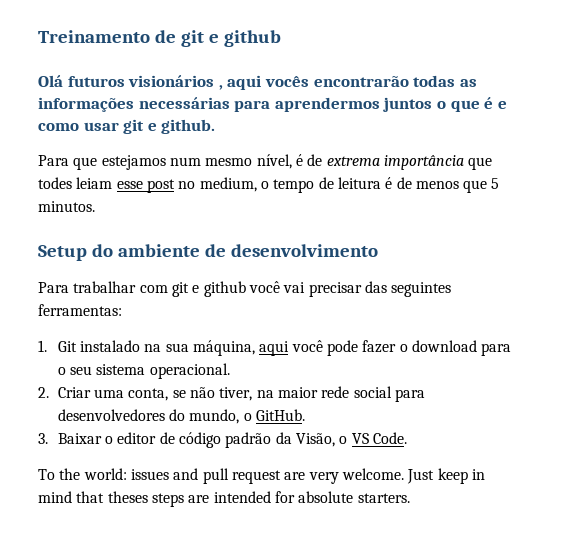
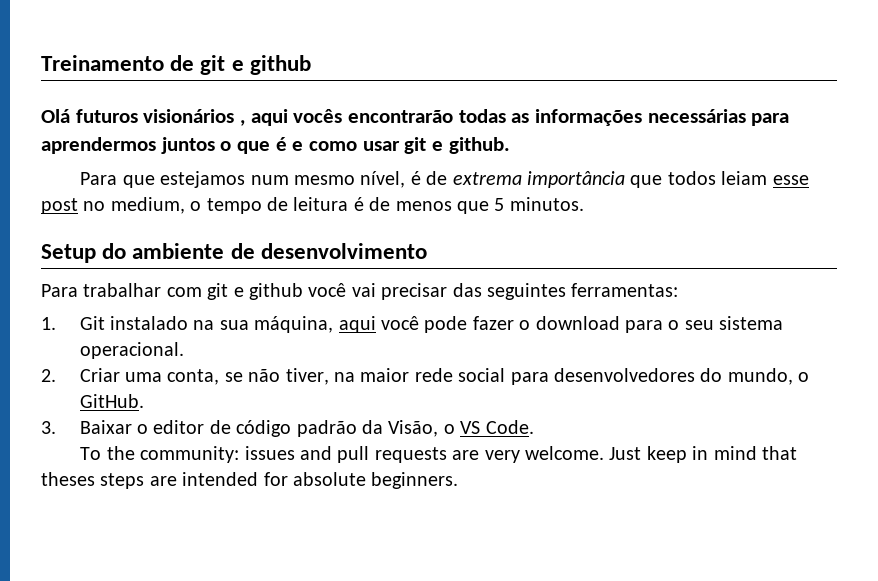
- Para que estejamos num mesmo nível, é de extrema importância que todes leiam esse post no medium, o tempo de leitura é de menos que 5 minutos.
+ Para que estejamos num mesmo nível, é de extrema importância que todos leiam esse post no medium, o tempo de leitura é de menos que 5 minutos.
- To the world: issues and pull request are very welcome.
+ To the community: issues and pull requests are very welcome.
- Just keep in mind that theses steps are intended for absolute starters.
+ Just keep in mind that theses steps are intended for absolute beginners.

